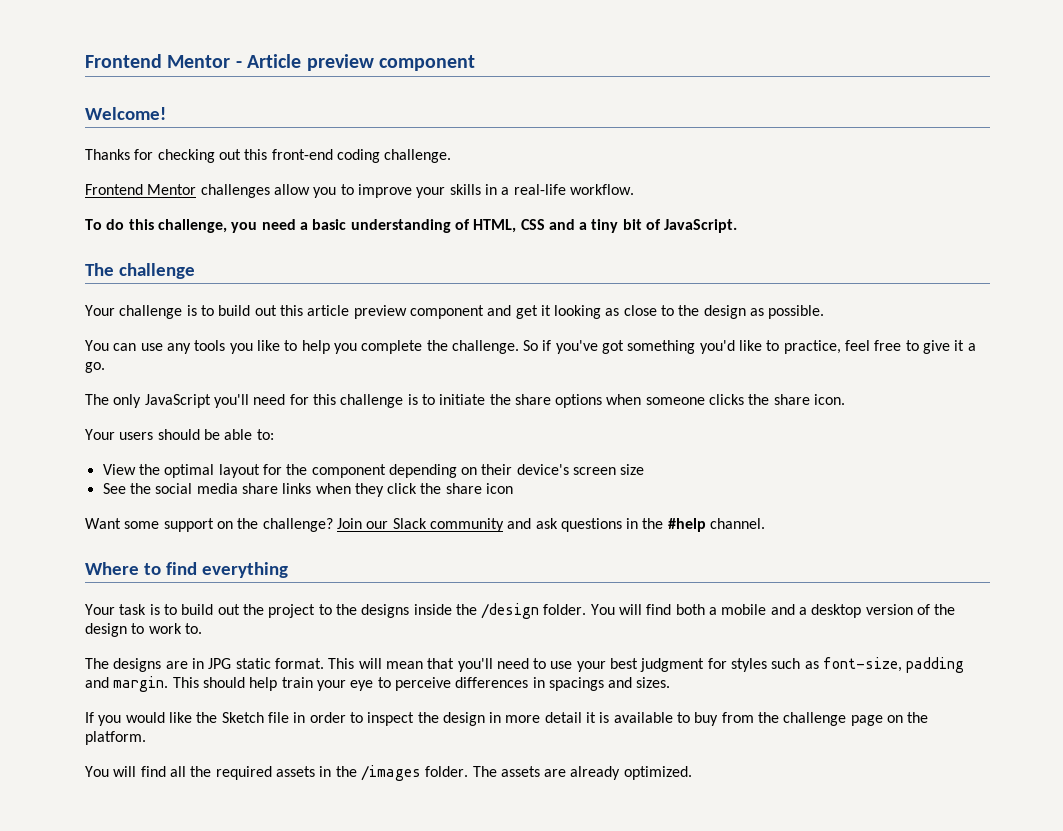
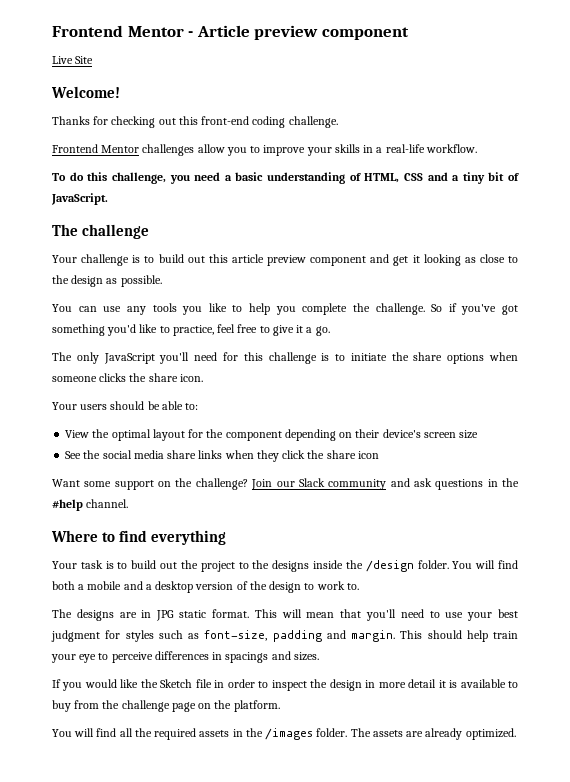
+ Live Site

